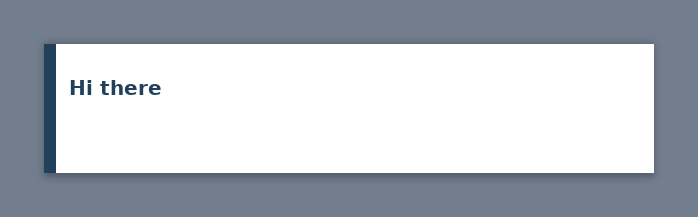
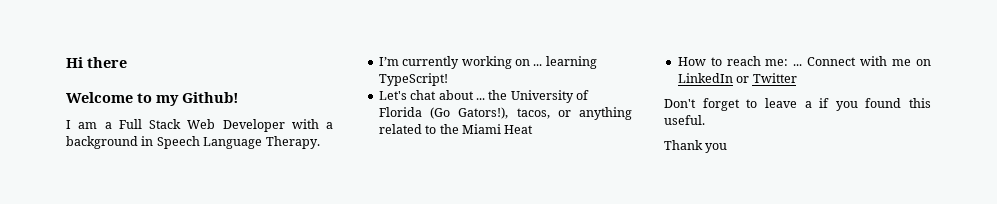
+ Welcome to my Github!
+ I am a Full Stack Web Developer with a background in Speech Language Therapy.
+ I’m currently working on ... learning TypeScript!
+ Let's chat about ... the University of Florida (Go Gators!), tacos, or anything related to the Miami Heat
+ How to reach me: ... Connect with me on LinkedIn or Twitter
+ Don't forget to leave a if you found this useful.
+ Thank you

